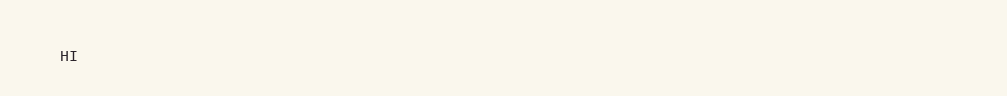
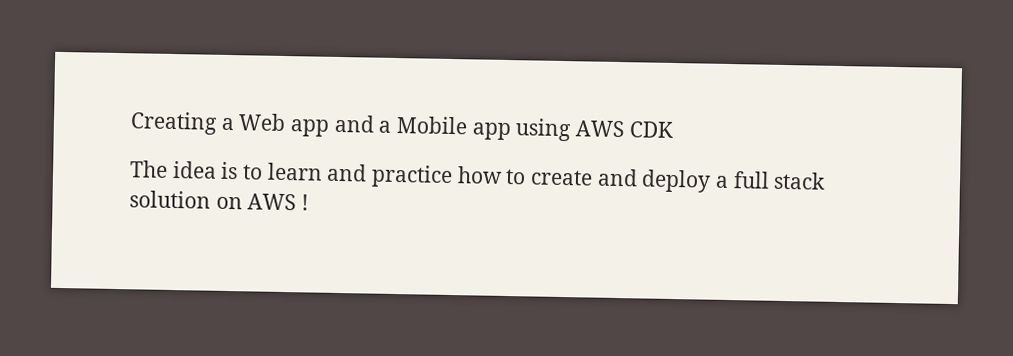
- HI
+ Creating a Web app and a Mobile app using AWS CDK
+ The idea is to learn and practice how to create and deploy a full stack solution on AWS !

